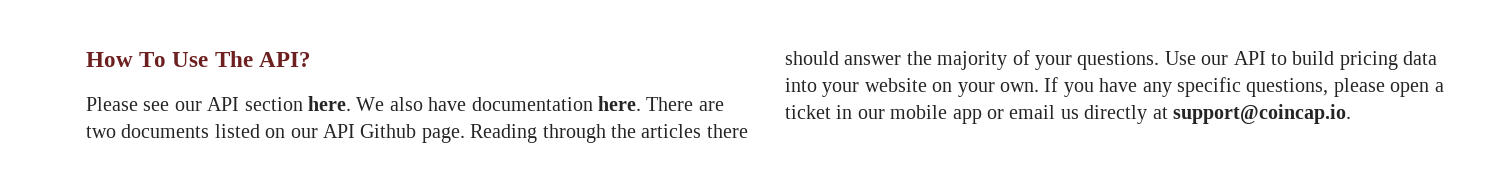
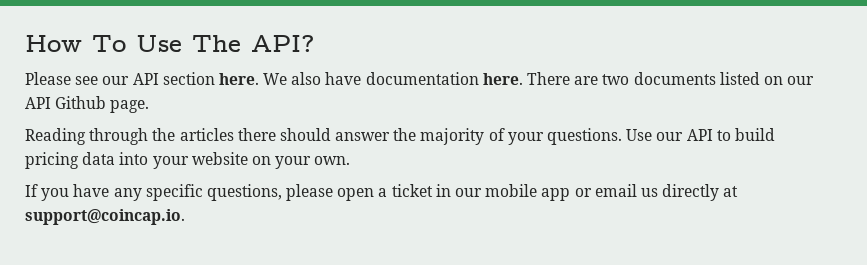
- There are two documents listed on our API Github page. Reading through the articles there should answer the majority of your questions.
+ There are two documents listed on our API Github page.
+ Reading through the articles there should answer the majority of your questions.
- Use our API to build pricing data into your website on your own. If you have any specific questions, please open a ticket in our mobile app or email us directly at support@coincap.io.
+ Use our API to build pricing data into your website on your own.
+ If you have any specific questions, please open a ticket in our mobile app or email us directly at support@coincap.io.

